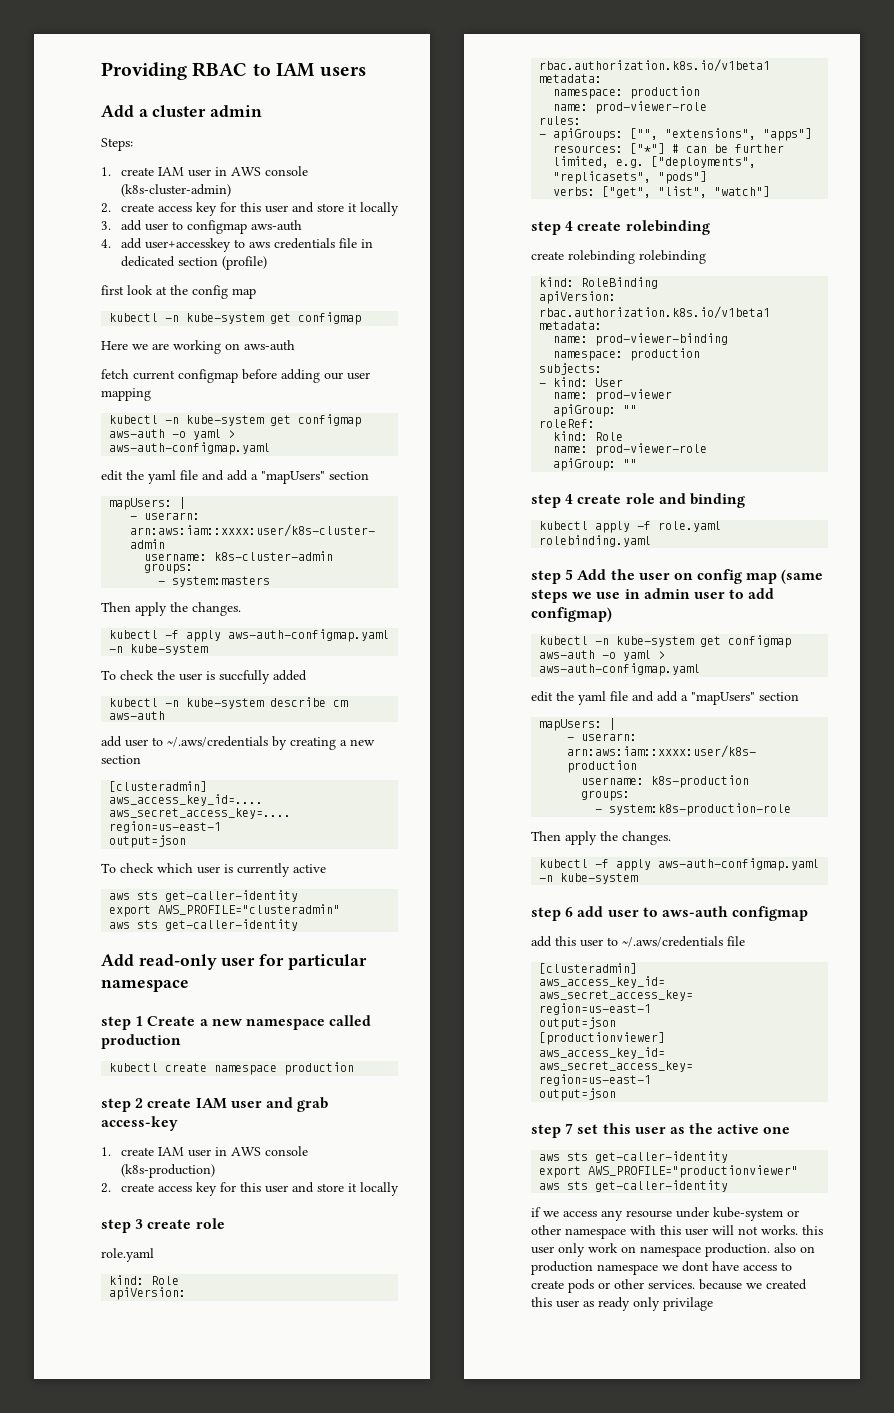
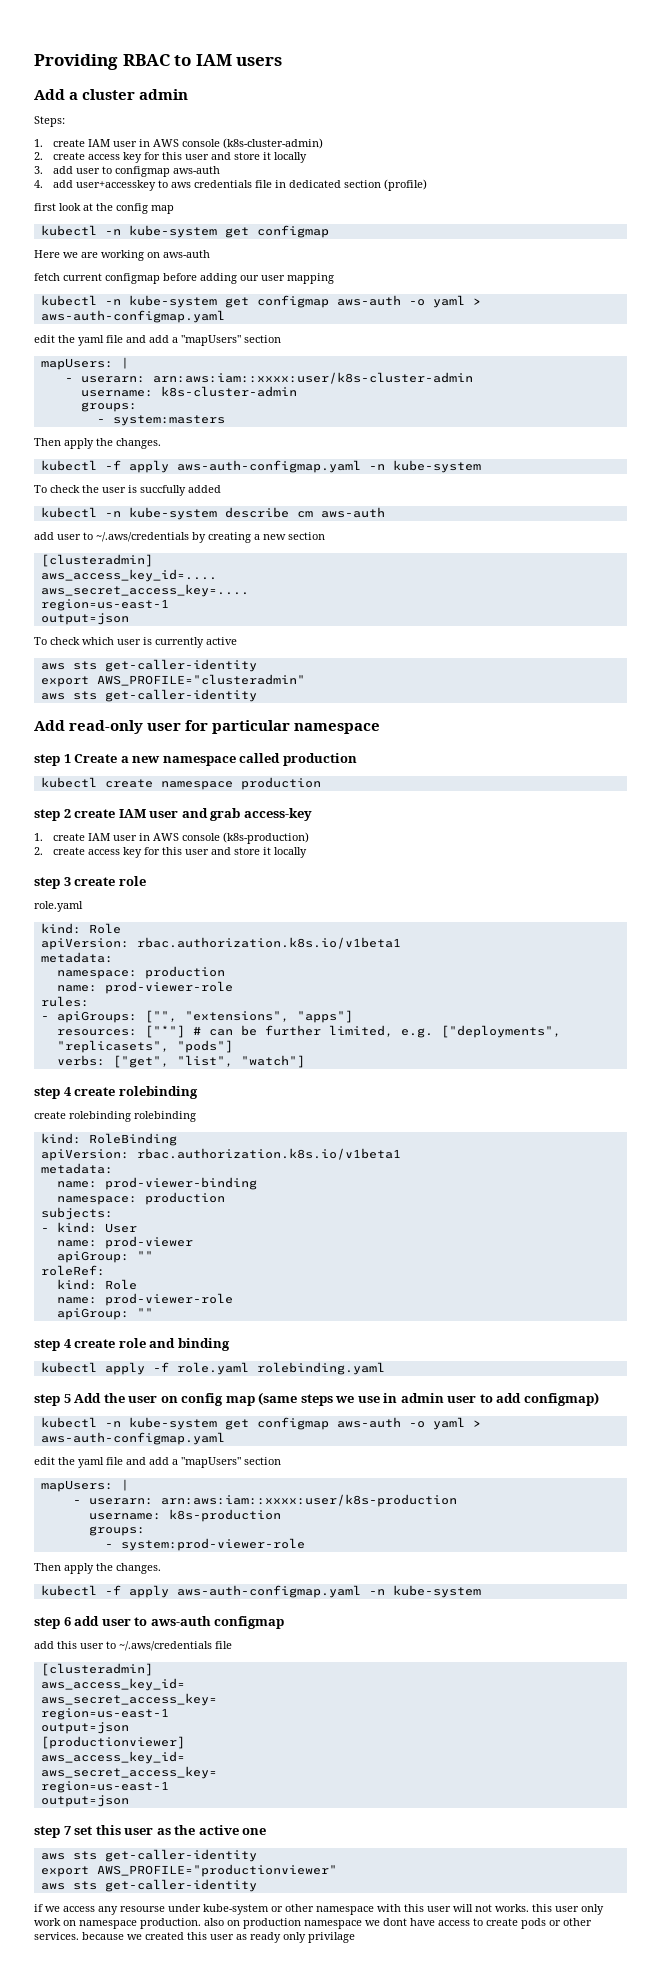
- - system:k8s-production-role
+ - system:prod-viewer-role

